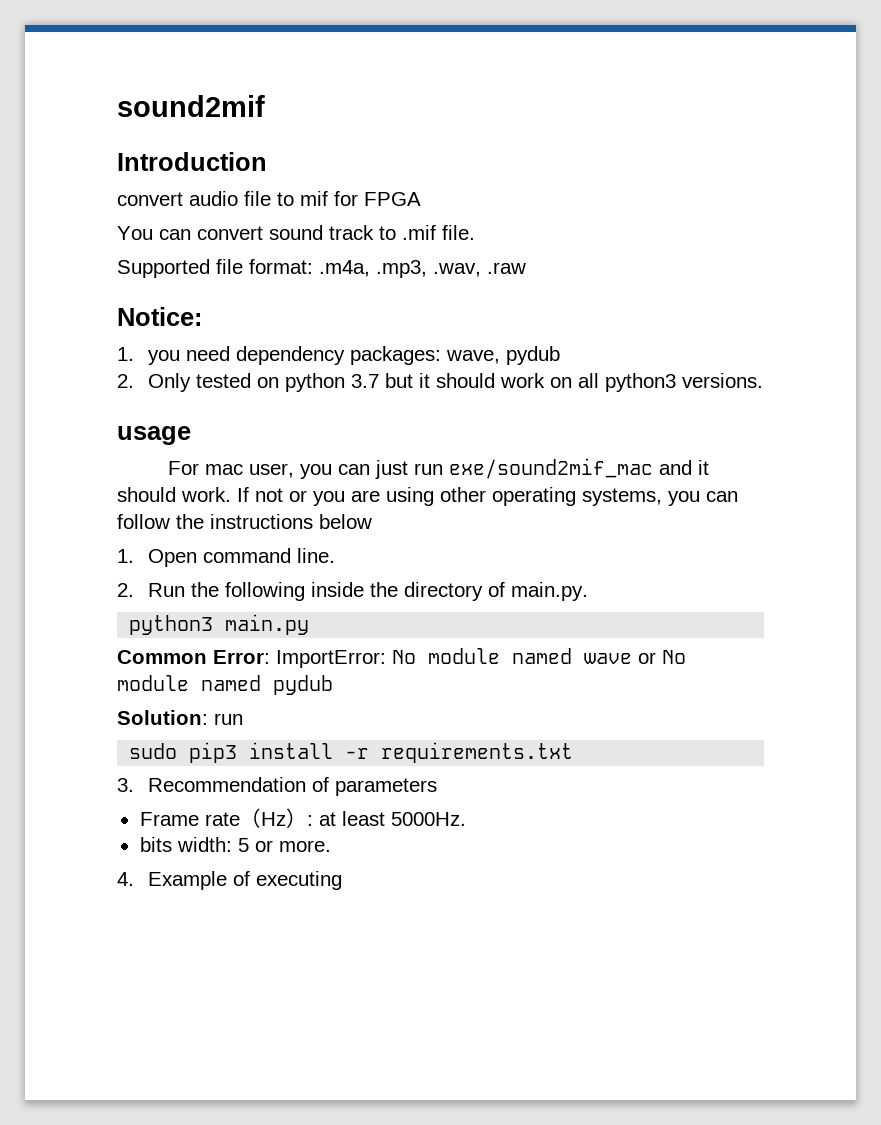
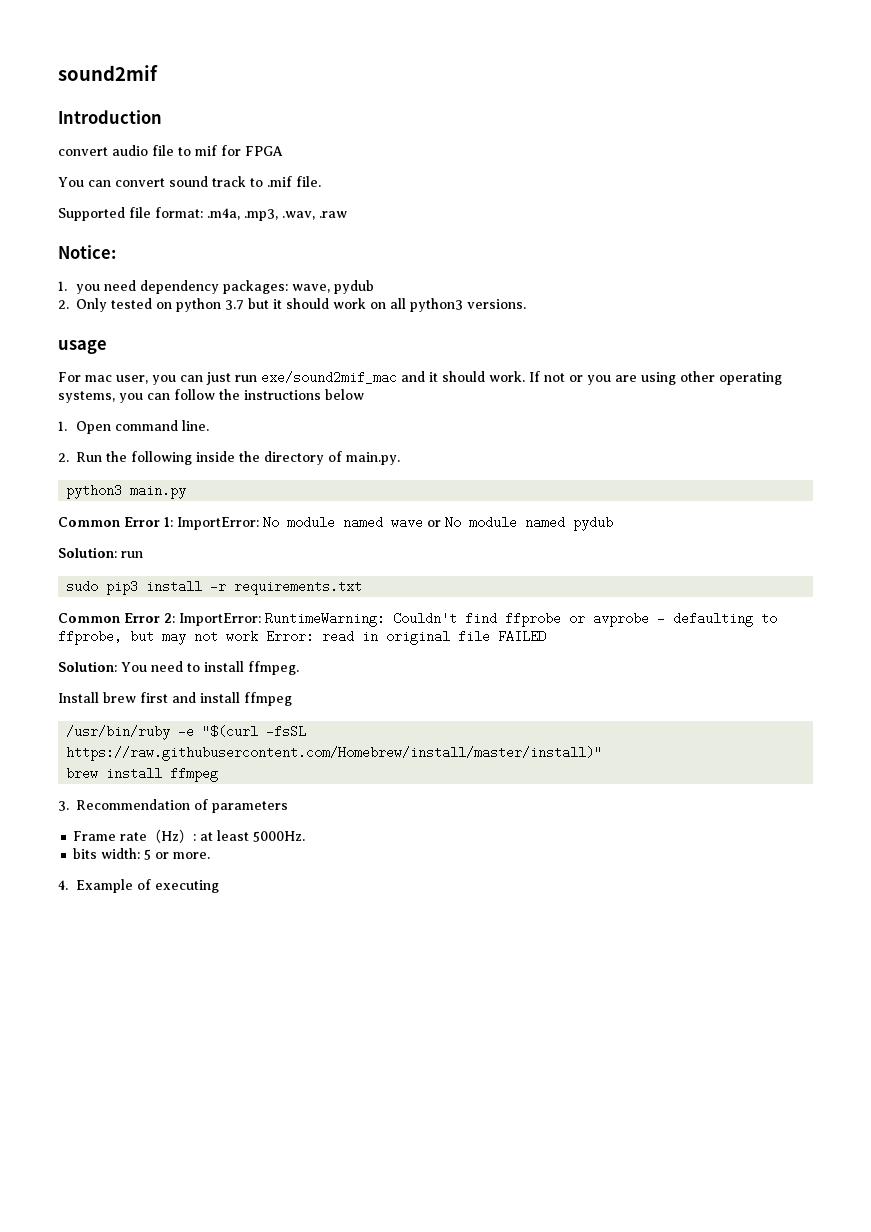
- Common Error: ImportError: No module named wave or No module named pydub
+ Common Error 1: ImportError: No module named wave or No module named pydub
+ Common Error 2: ImportError: RuntimeWarning: Couldn't find ffprobe or avprobe - defaulting to ffprobe, but may not work Error: read in original file FAILED
+ Solution: You need to install ffmpeg.
+ Install brew first and install ffmpeg
+ /usr/bin/ruby -e "$(curl -fsSL https://raw.githubusercontent.com/Homebrew/install/master/install)"
+ brew install ffmpeg

